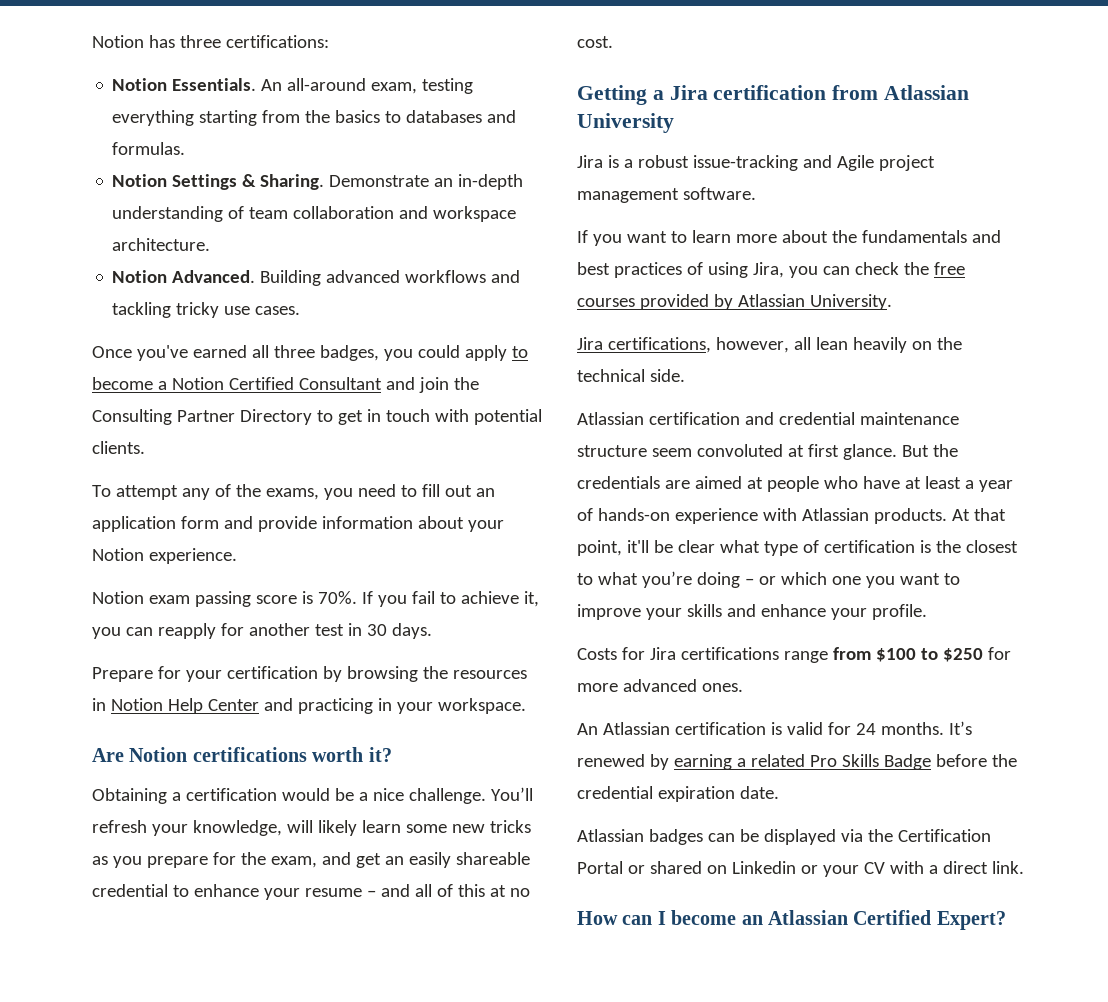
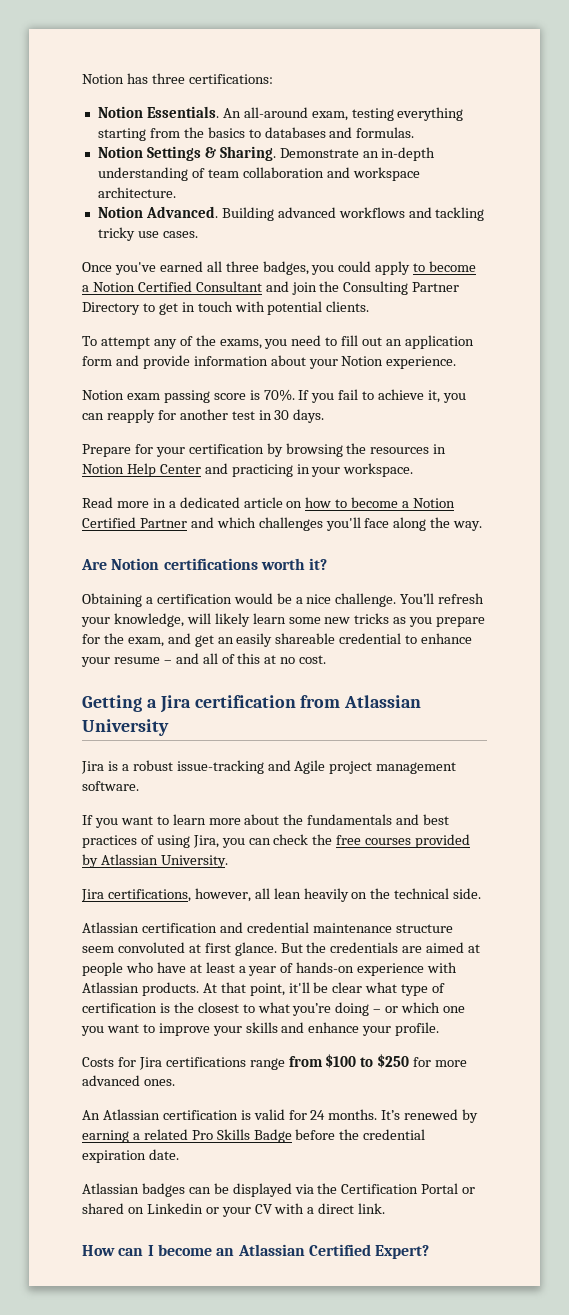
+ Read more in a dedicated article on how to become a Notion Certified Partner and which challenges you'll face along the way.

